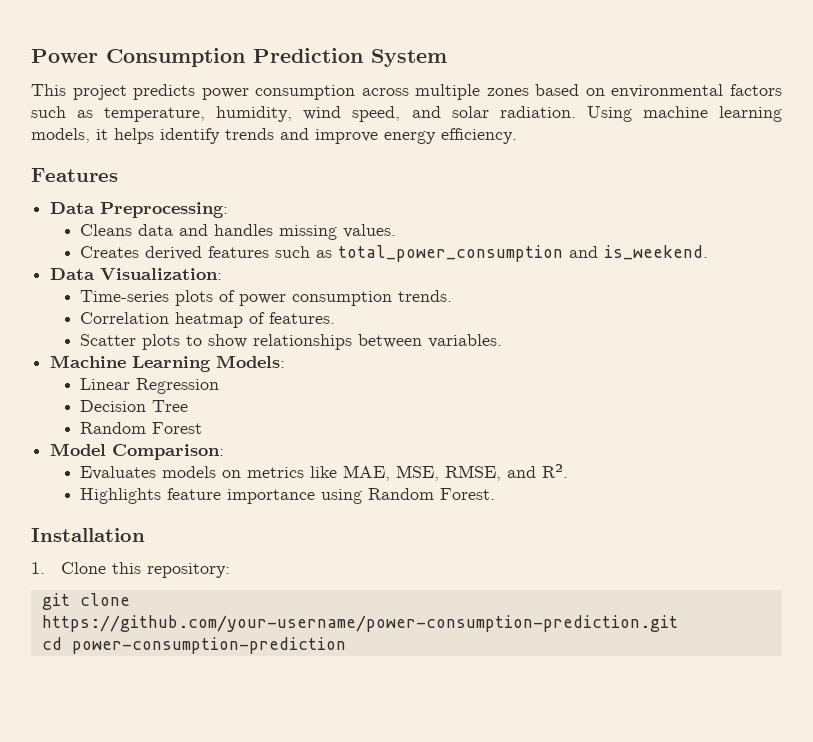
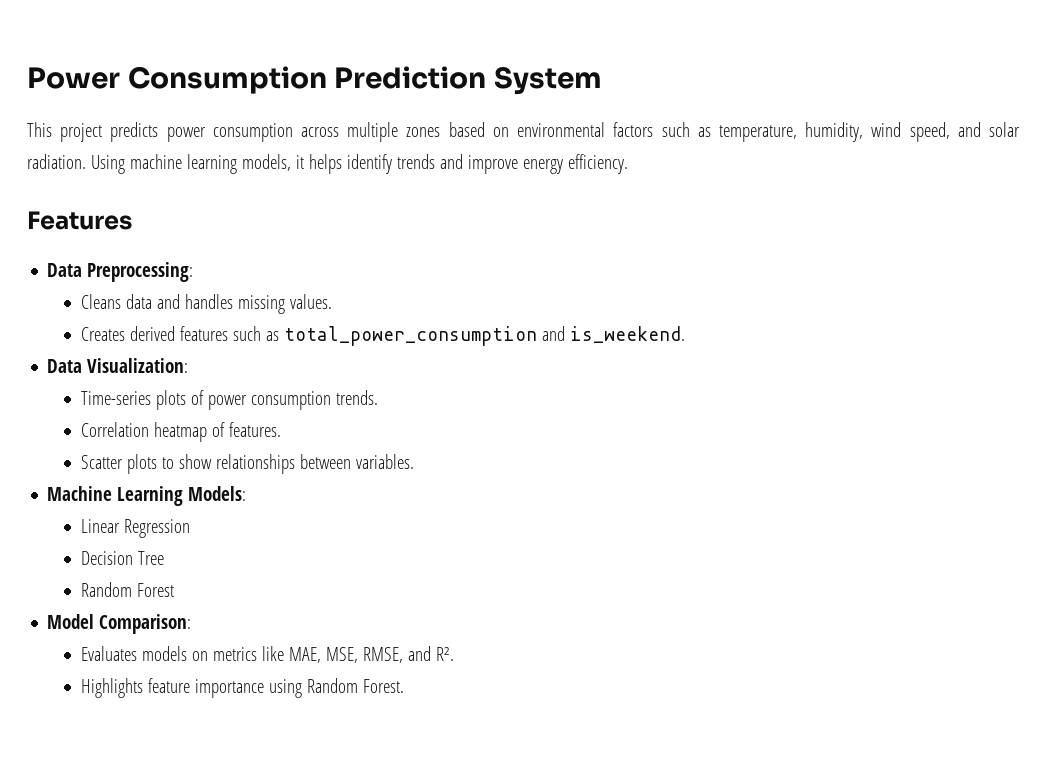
- Installation
- 1. Clone this repository:
- git clone https://github.com/your-username/power-consumption-prediction.git
- cd power-consumption-prediction

